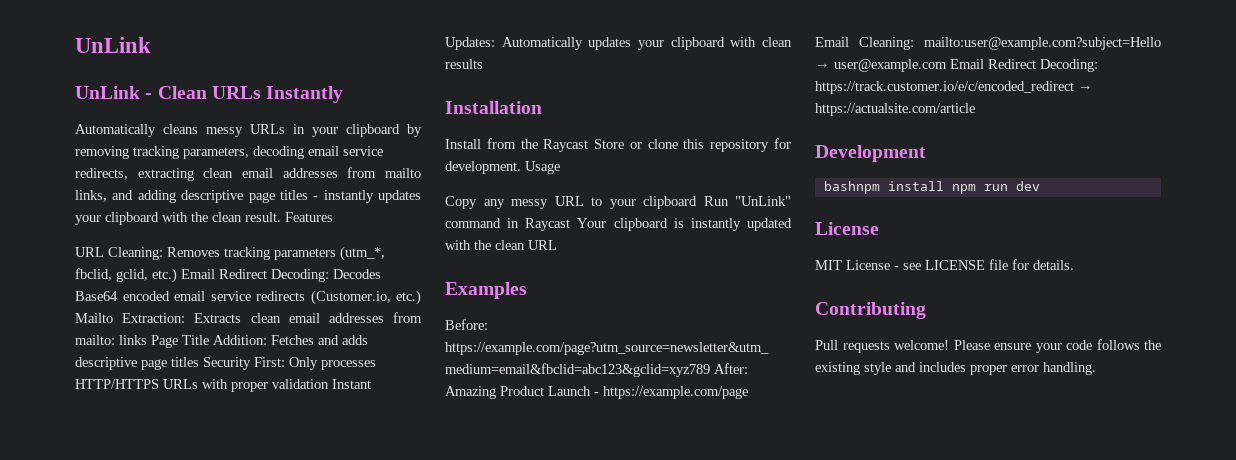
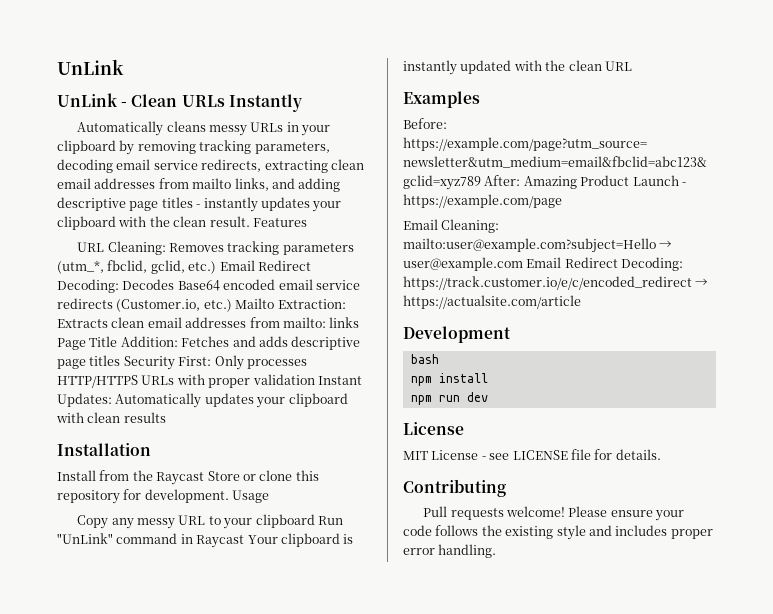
- bashnpm install npm run dev
+ bash
+ npm install
+ npm run dev

